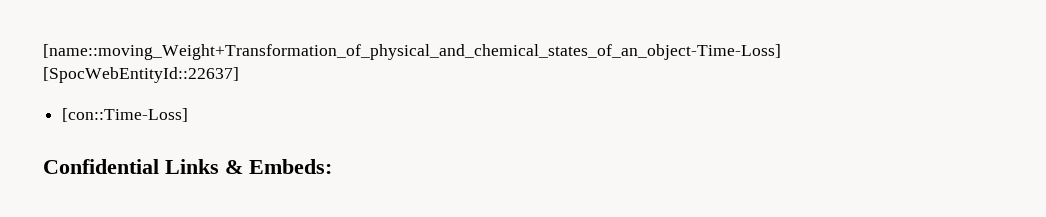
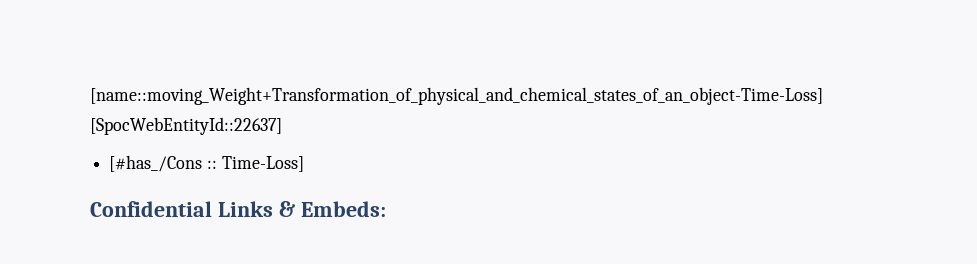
- [con::Time-Loss]
+ [#has_/Cons :: Time-Loss]

